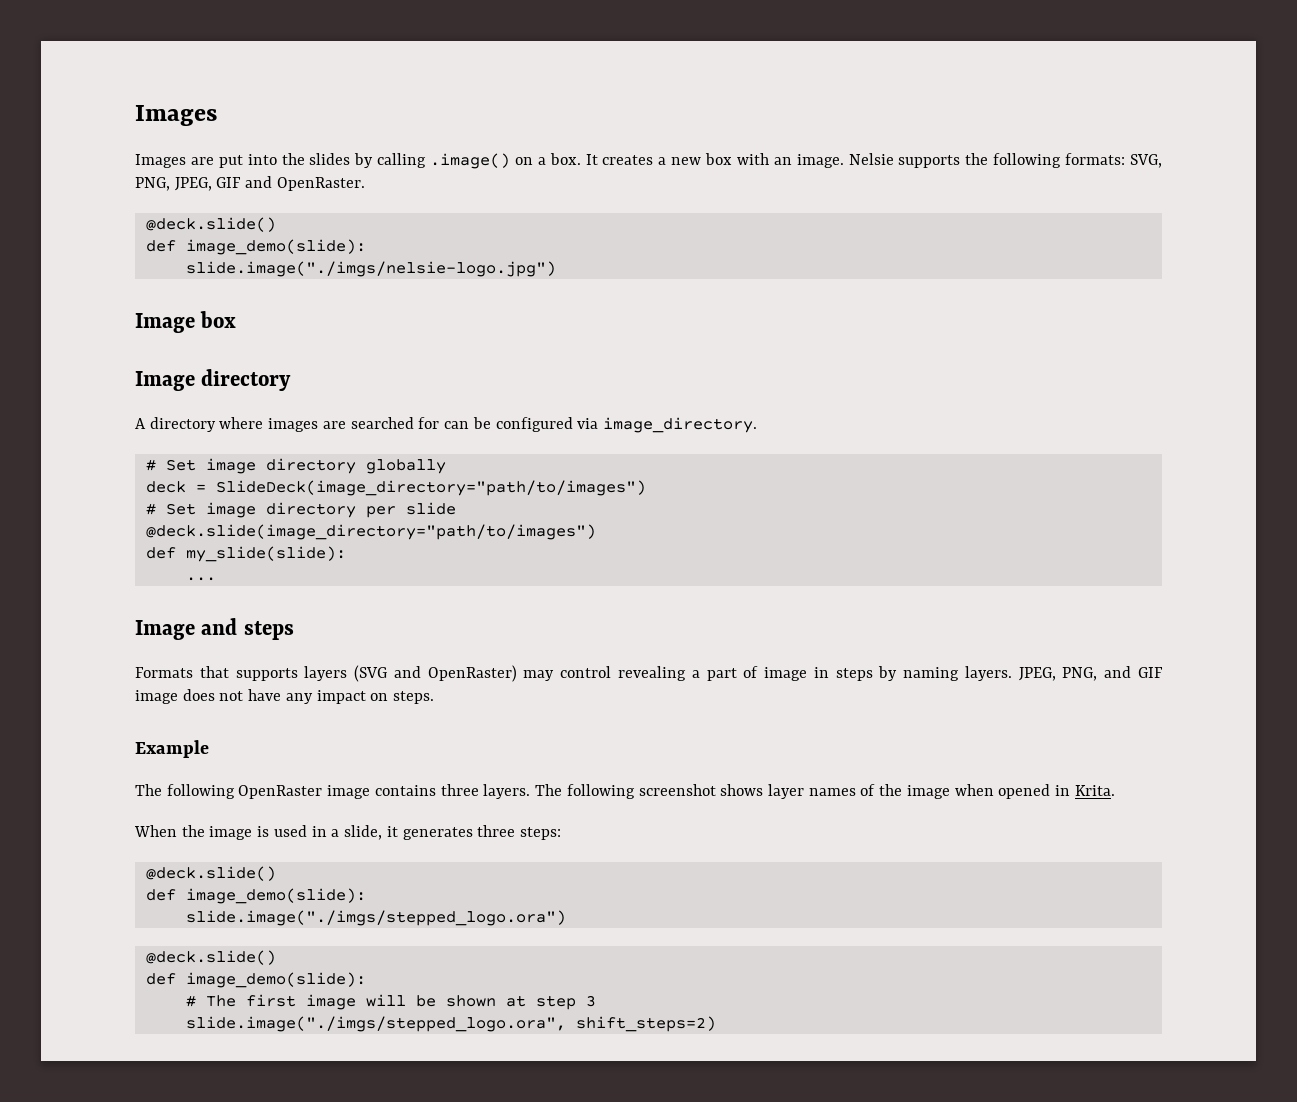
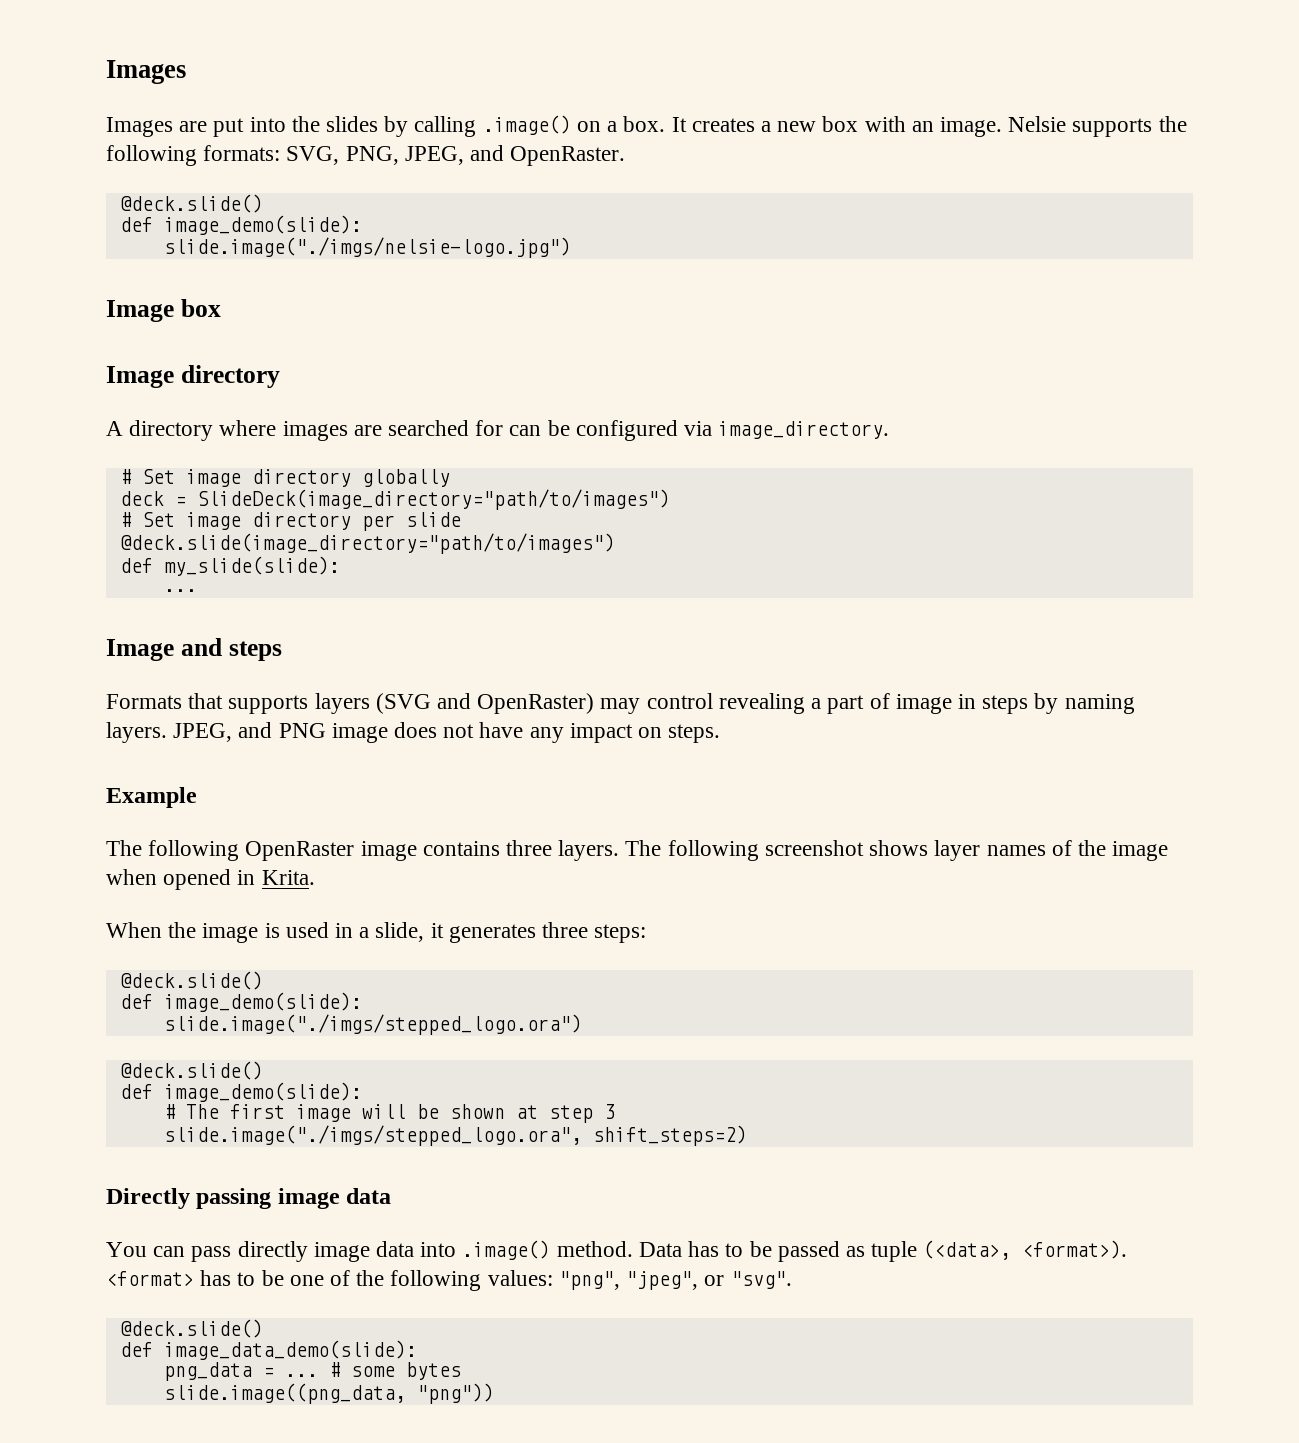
- Nelsie supports the following formats: SVG, PNG, JPEG, GIF and OpenRaster.
+ Nelsie supports the following formats: SVG, PNG, JPEG, and OpenRaster.
- JPEG, PNG, and GIF image does not have any impact on steps.
+ JPEG, and PNG image does not have any impact on steps.
+ Directly passing image data
+ You can pass directly image data into .image() method. Data has to be passed as tuple (<data>, <format>). <format> has to be one of the following values: "png", "jpeg", or "svg".
+ @deck.slide()
+ def image_data_demo(slide):
+ png_data = ... # some bytes
+ slide.image((png_data, "png"))

